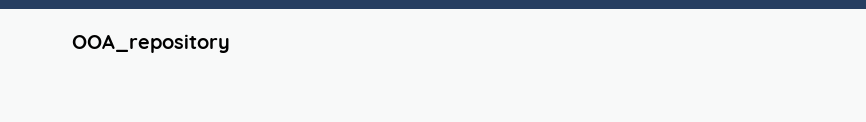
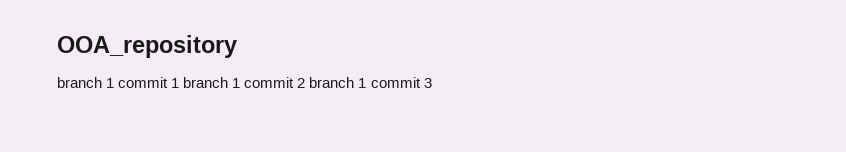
+ branch 1 commit 1 branch 1 commit 2 branch 1 commit 3

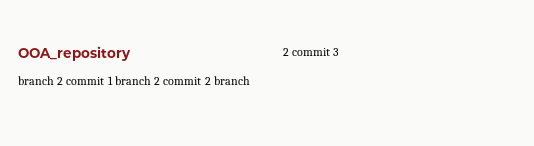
- branch 1 commit 1 branch 1 commit 2 branch 1 commit 3
+ branch 2 commit 1 branch 2 commit 2 branch 2 commit 3

